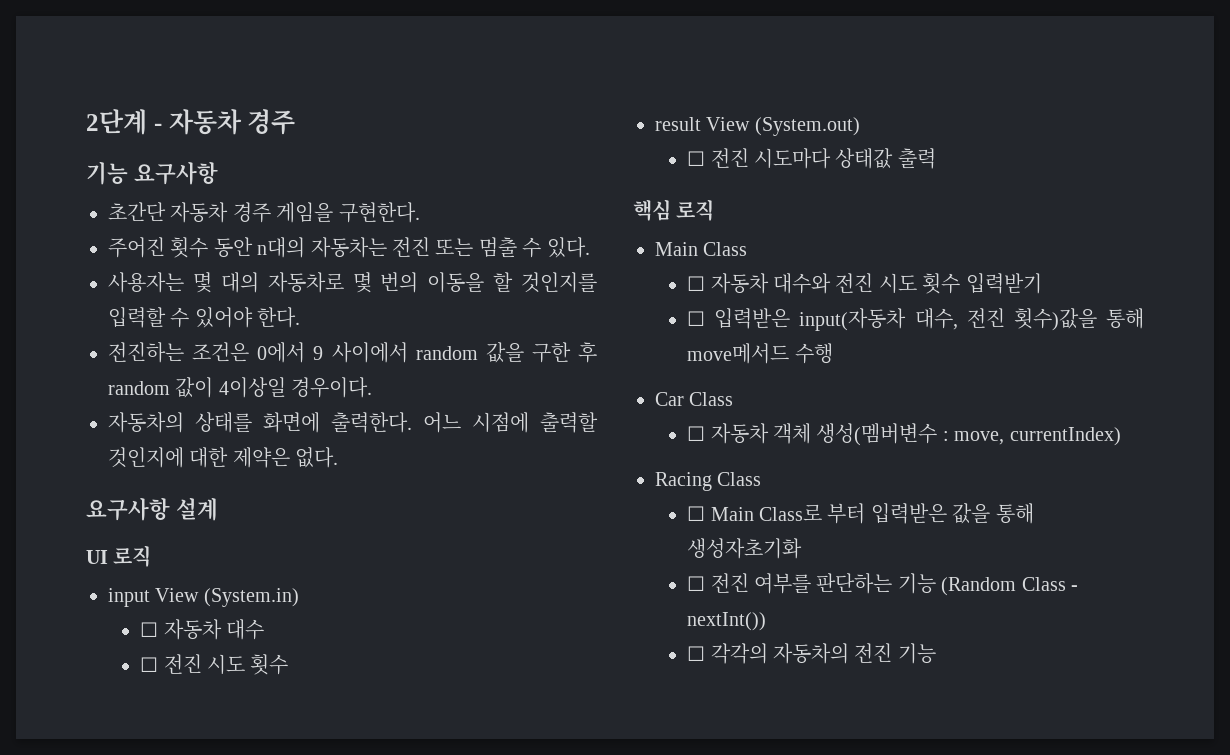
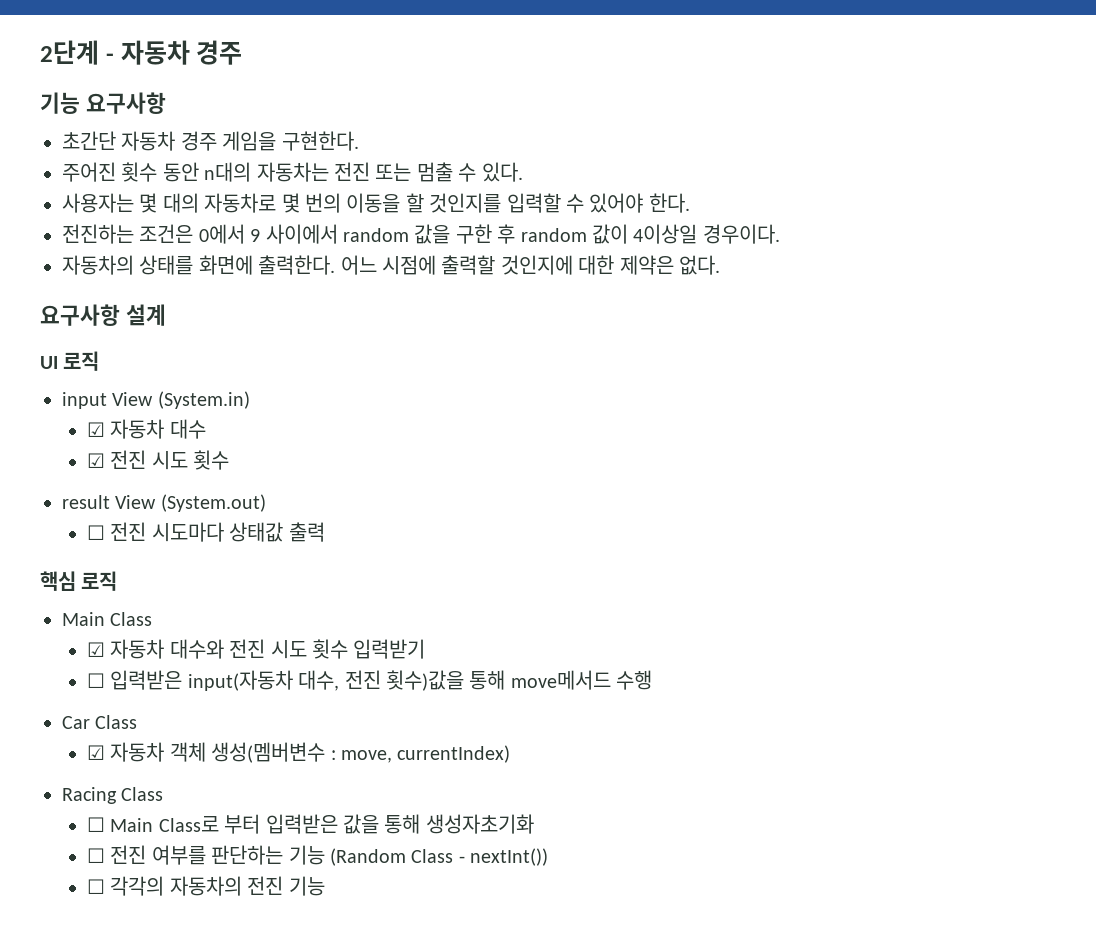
- ☐ 자동차 대수
+ ☑ 자동차 대수
- ☐ 전진 시도 횟수
+ ☑ 전진 시도 횟수
- ☐ 자동차 대수와 전진 시도 횟수 입력받기
+ ☑ 자동차 대수와 전진 시도 횟수 입력받기
- ☐ 자동차 객체 생성(멤버변수 : move, currentIndex)
+ ☑ 자동차 객체 생성(멤버변수 : move, currentIndex)

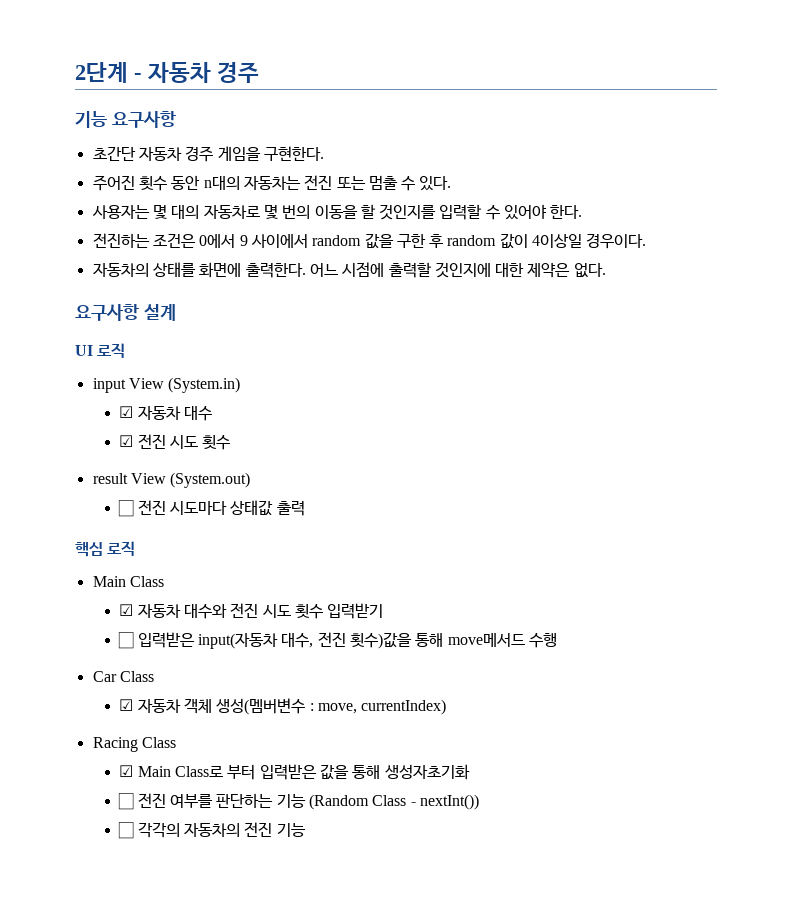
- ☐ Main Class로 부터 입력받은 값을 통해 생성자초기화
+ ☑ Main Class로 부터 입력받은 값을 통해 생성자초기화

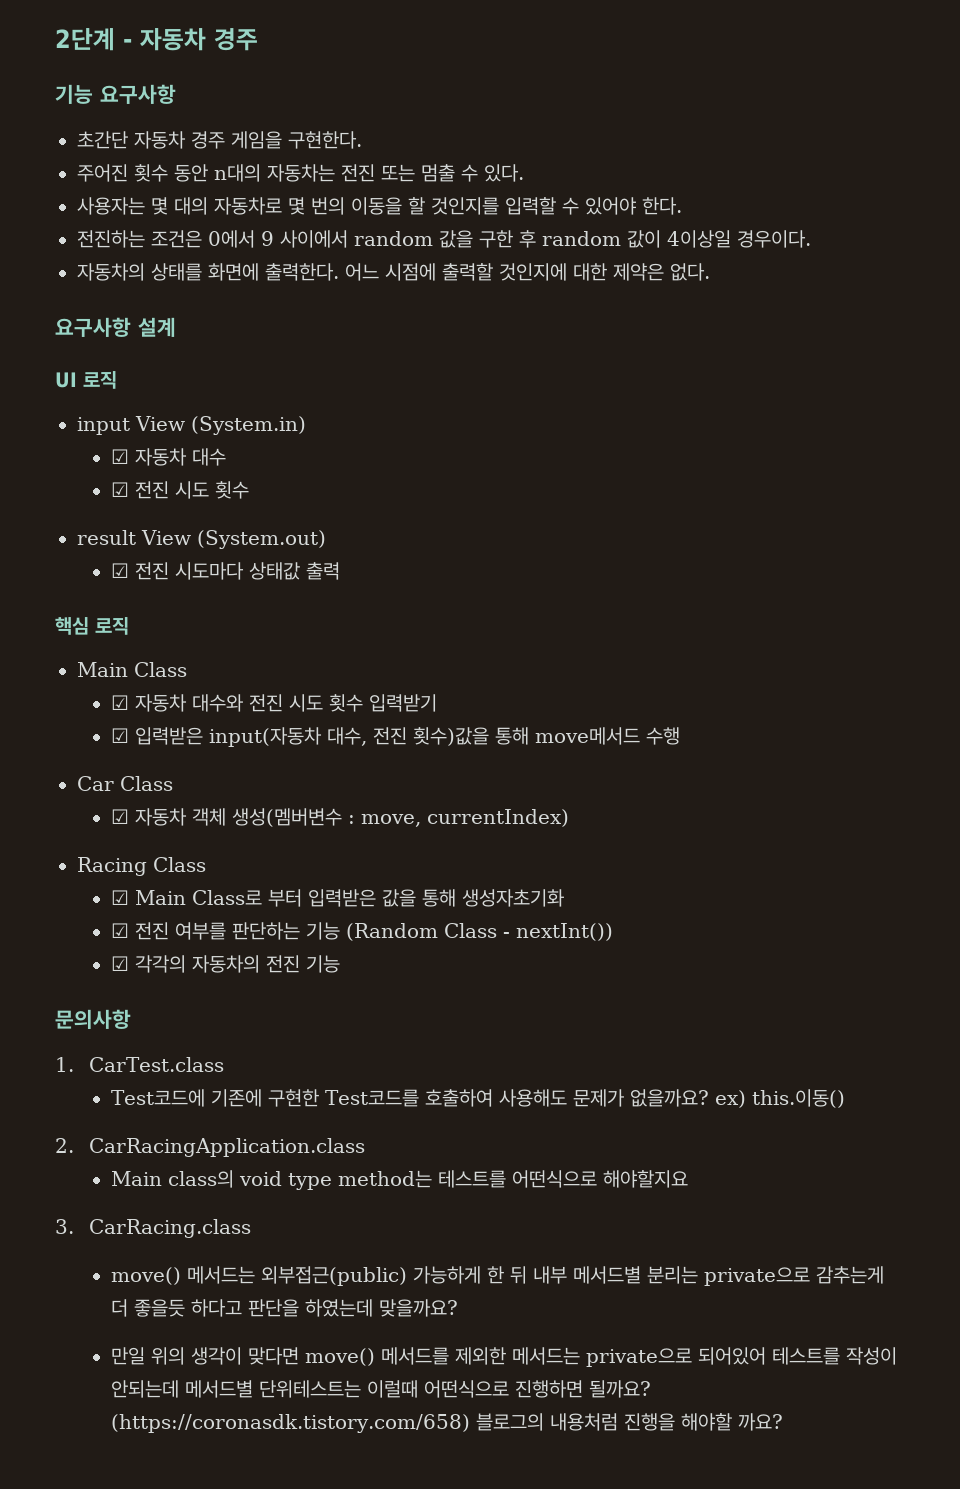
- ☐ 전진 시도마다 상태값 출력
+ ☑ 전진 시도마다 상태값 출력
- ☐ 입력받은 input(자동차 대수, 전진 횟수)값을 통해 move메서드 수행
+ ☑ 입력받은 input(자동차 대수, 전진 횟수)값을 통해 move메서드 수행
- ☐ 전진 여부를 판단하는 기능 (Random Class - nextInt())
+ ☑ 전진 여부를 판단하는 기능 (Random Class - nextInt())
- ☐ 각각의 자동차의 전진 기능
+ ☑ 각각의 자동차의 전진 기능
+ 문의사항
+ 1. CarTest.class
+ Test코드에 기존에 구현한 Test코드를 호출하여 사용해도 문제가 없을까요? ex) this.이동()
+ 2. CarRacingApplication.class
+ Main class의 void type method는 테스트를 어떤식으로 해야할지요
+ 3. CarRacing.class
+ move() 메서드는 외부접근(public) 가능하게 한 뒤 내부 메서드별 분리는 private으로 감추는게 더 좋을듯 하다고 판단을 하였는데 맞을까요?
+ 만일 위의 생각이 맞다면 move() 메서드를 제외한 메서드는 private으로 되어있어 테스트를 작성이 안되는데 메서드별 단위테스트는 이럴때 어떤식으로 진행하면 될까요? (https://coronasdk.tistory.com/658) 블로그의 내용처럼 진행을 해야할 까요?

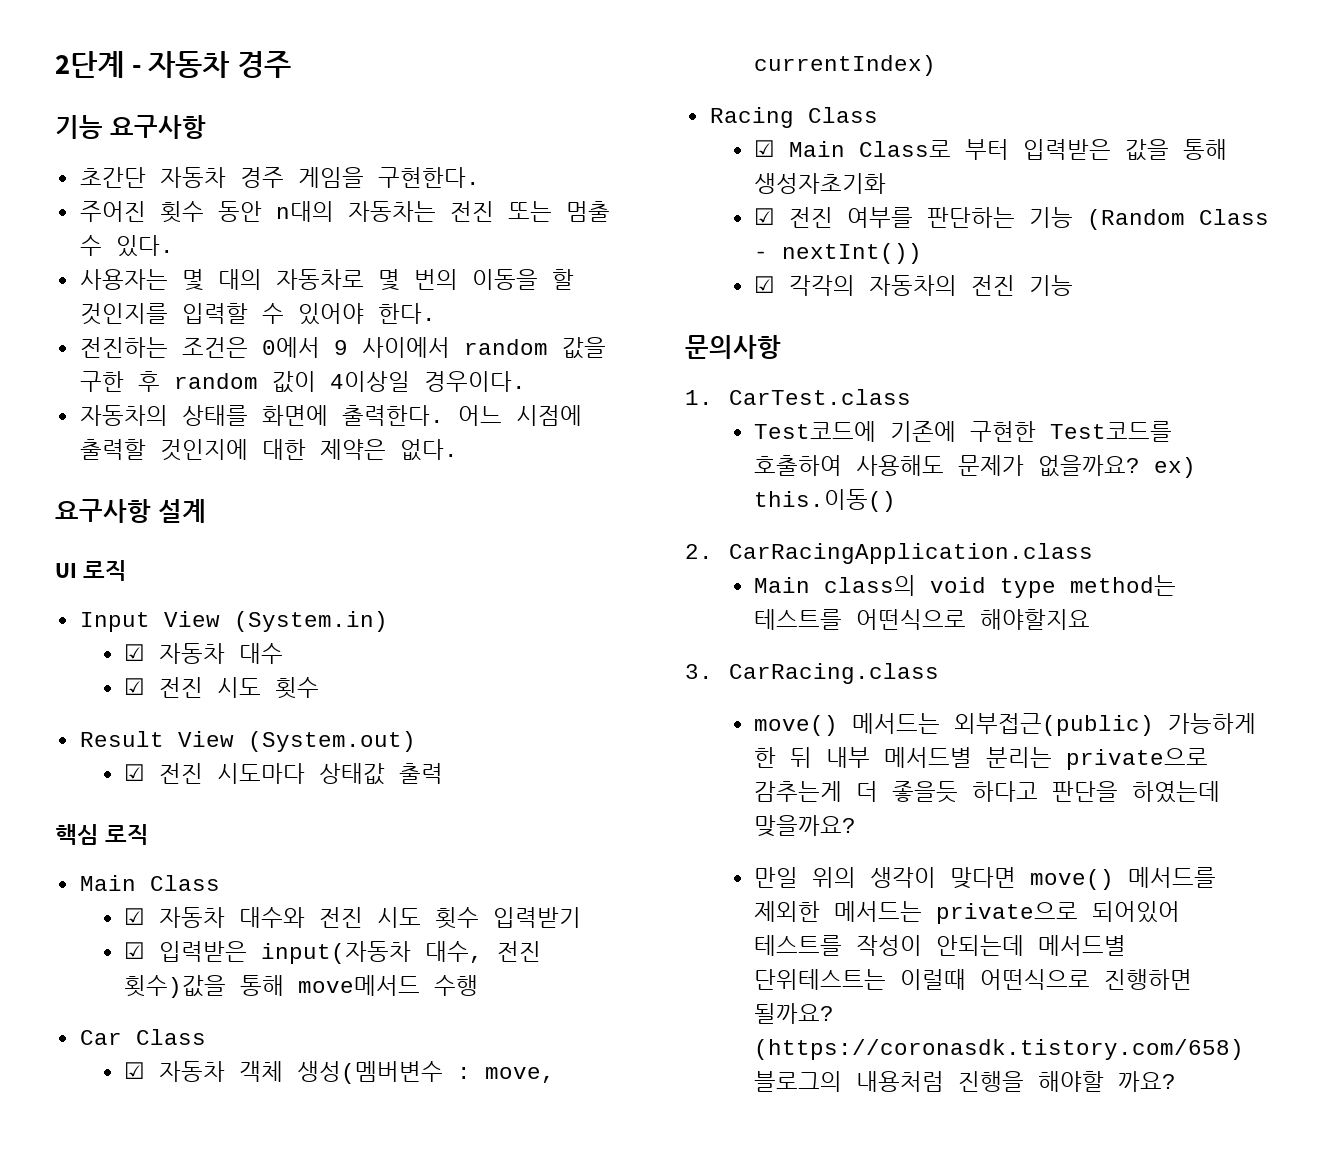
- input View (System.in)
+ Input View (System.in)
- result View (System.out)
+ Result View (System.out)

